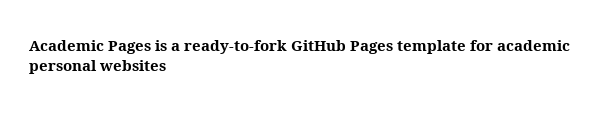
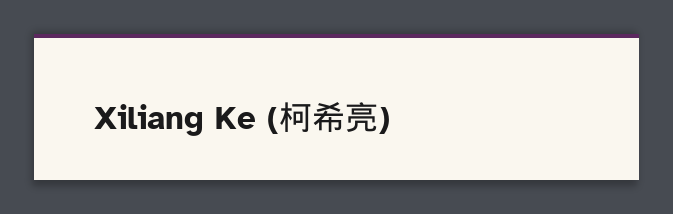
- Academic Pages is a ready-to-fork GitHub Pages template for academic personal websites
+ Xiliang Ke (柯希亮)

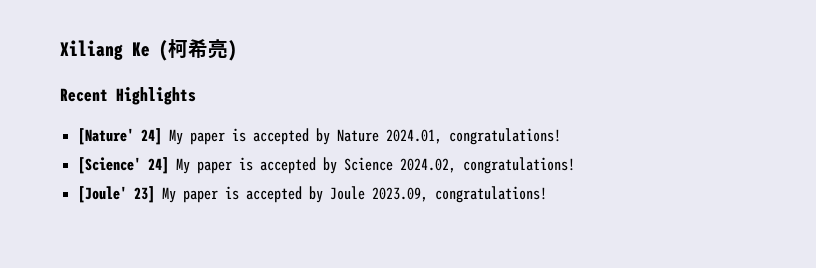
+ Recent Highlights
+ [Nature' 24] My paper is accepted by Nature 2024.01, congratulations!
+ [Science' 24] My paper is accepted by Science 2024.02, congratulations!
+ [Joule' 23] My paper is accepted by Joule 2023.09, congratulations!

